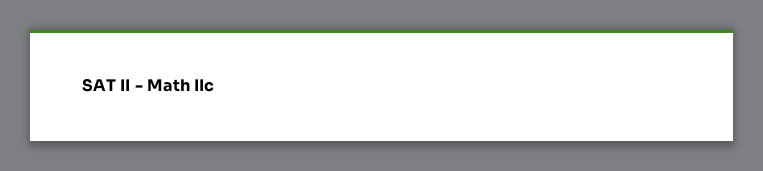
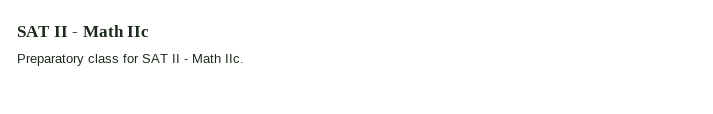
+ Preparatory class for SAT II - Math IIc.

